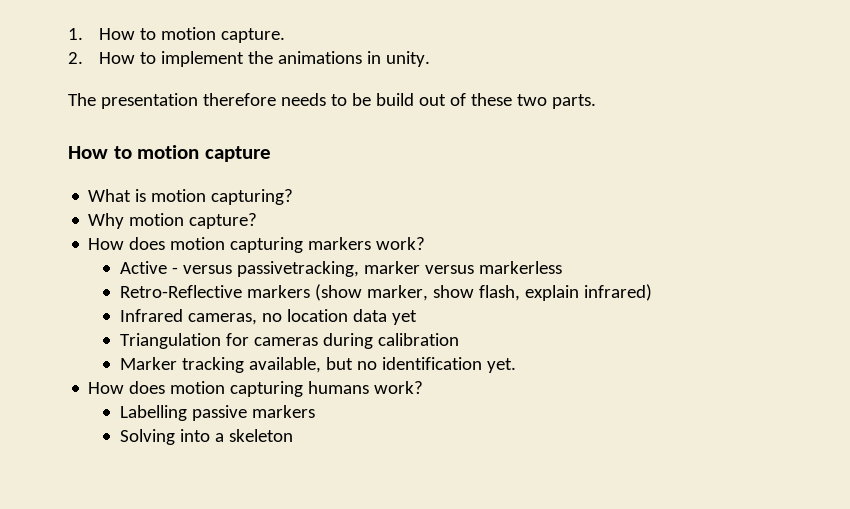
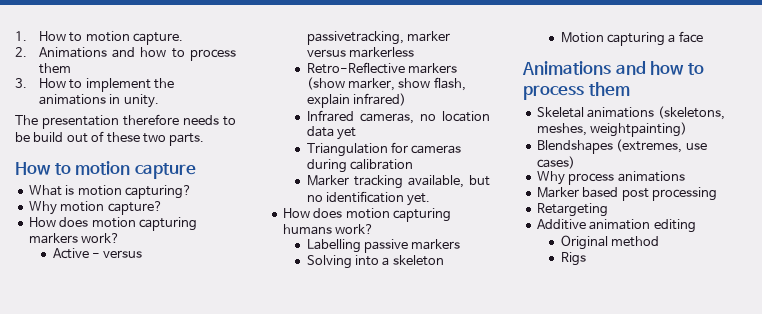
- 2. How to implement the animations in unity.
+ 2. Animations and how to process them
+ 3. How to implement the animations in unity.
+ Motion capturing a face
+ Animations and how to process them
+ Skeletal animations (skeletons, meshes, weightpainting)
+ Blendshapes (extremes, use cases)
+ Why process animations
+ Marker based post processing
+ Retargeting
+ Additive animation editing
+ Original method
+ Rigs

